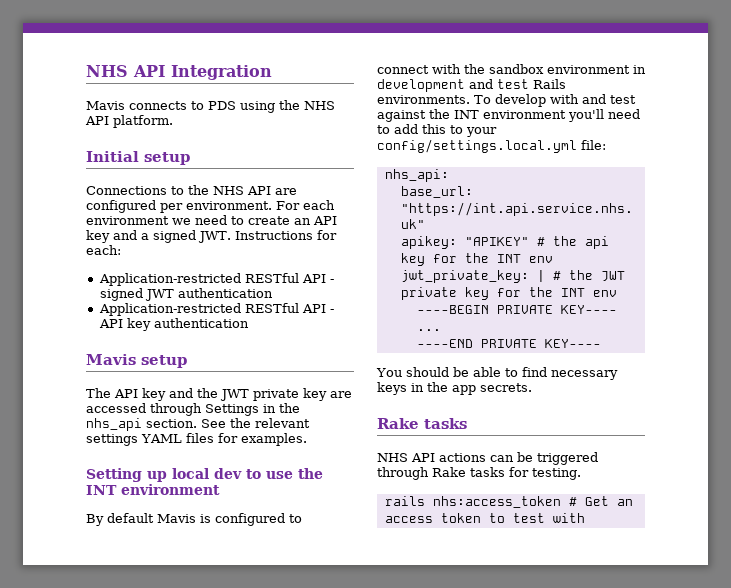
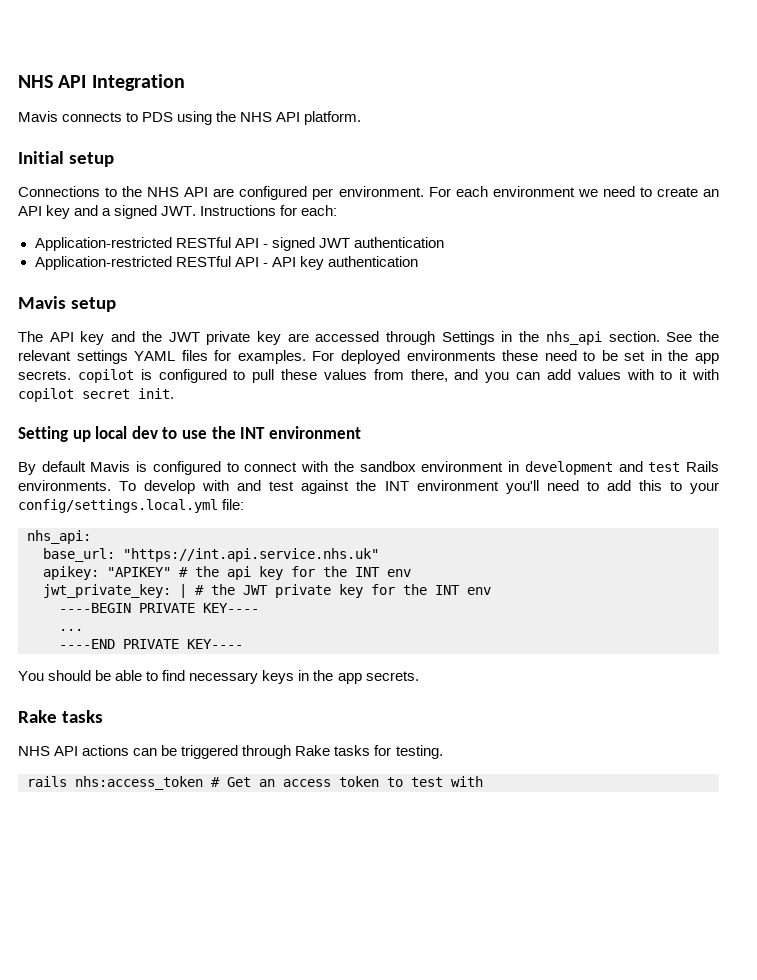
+ For deployed environments these need to be set in the app secrets. copilot is configured to pull these values from there, and you can add values with to it with copilot secret init.

